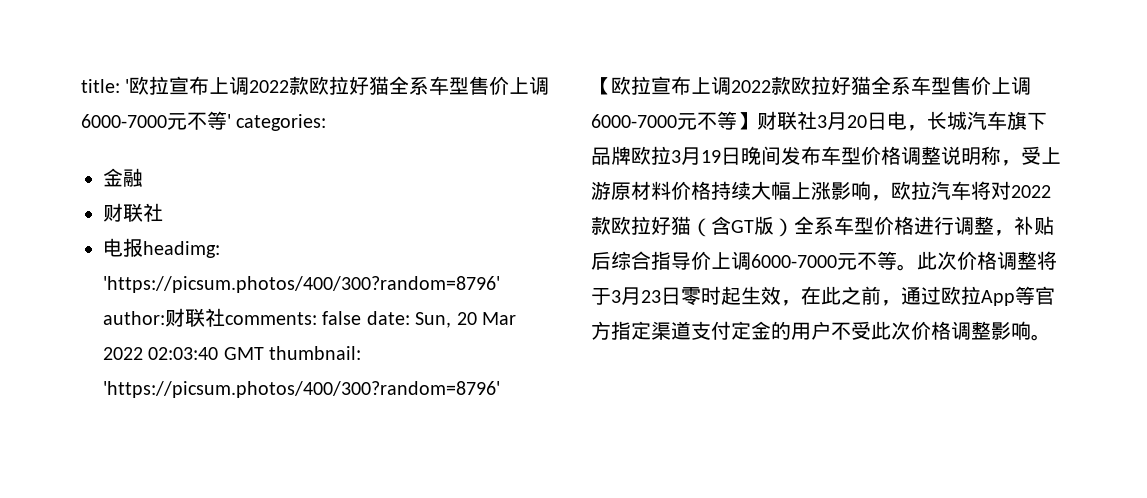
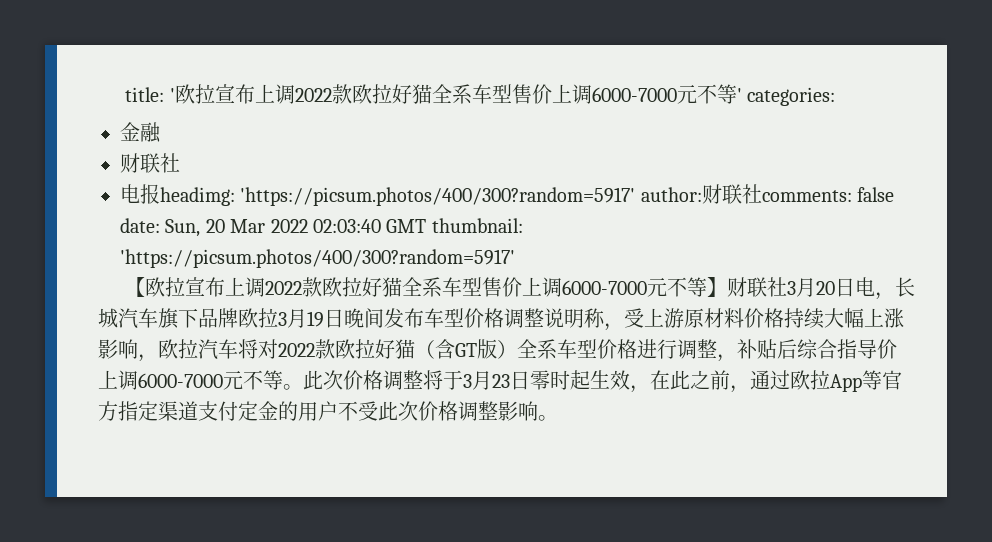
- 电报headimg: 'https://picsum.photos/400/300?random=8796' author:财联社comments: false date: Sun, 20 Mar 2022 02:03:40 GMT thumbnail: 'https://picsum.photos/400/300?random=8796'
+ 电报headimg: 'https://picsum.photos/400/300?random=5917' author:财联社comments: false date: Sun, 20 Mar 2022 02:03:40 GMT thumbnail: 'https://picsum.photos/400/300?random=5917'

